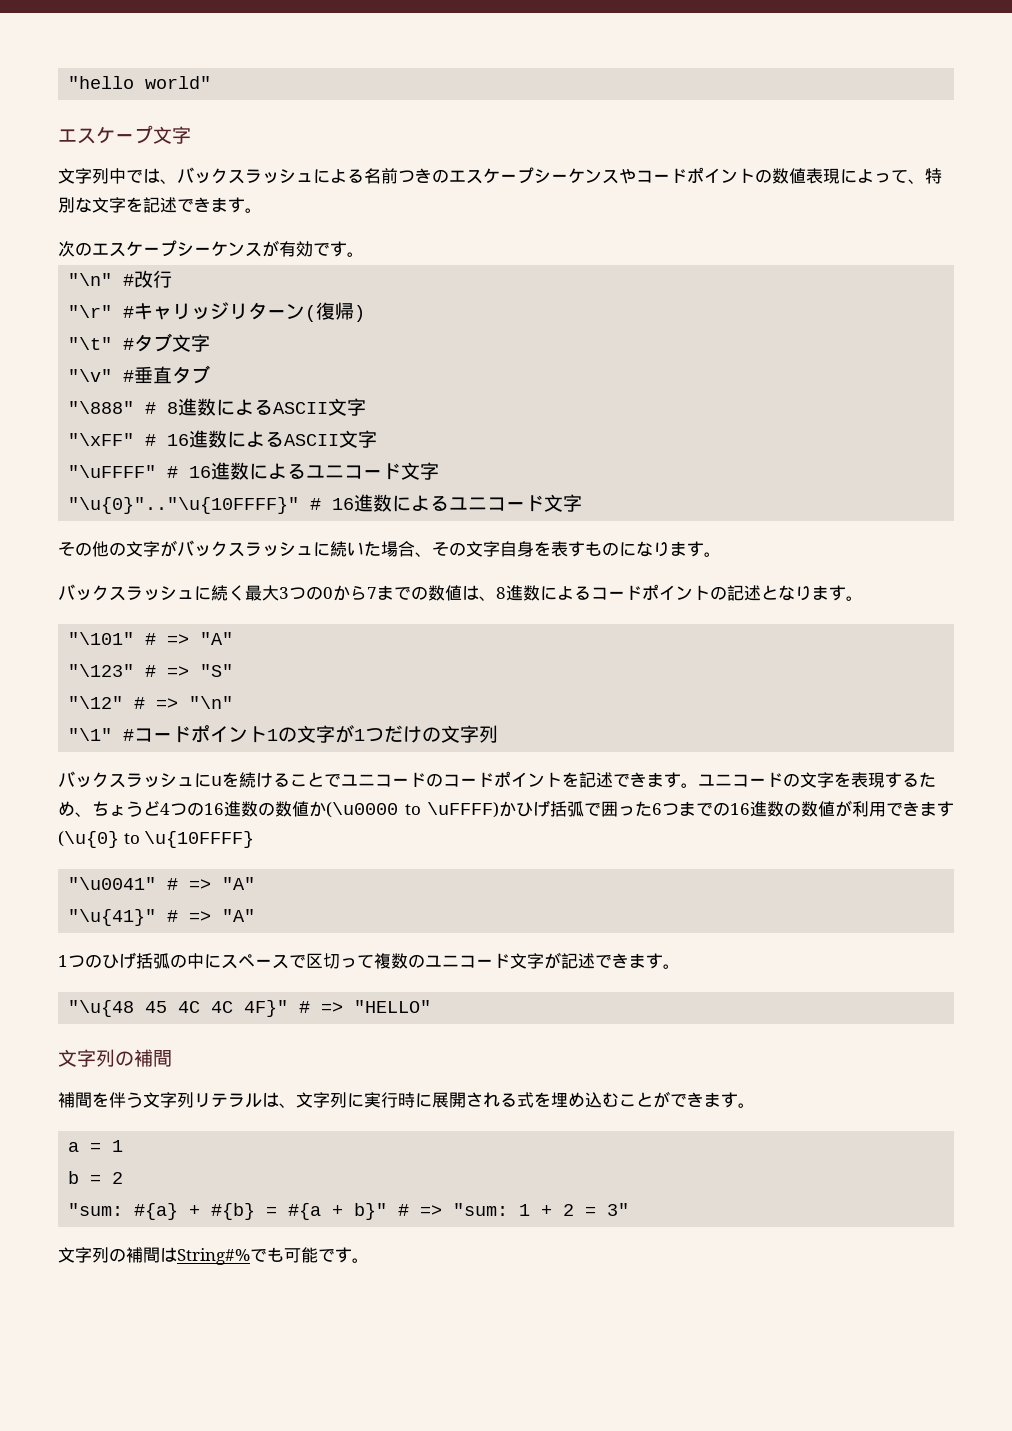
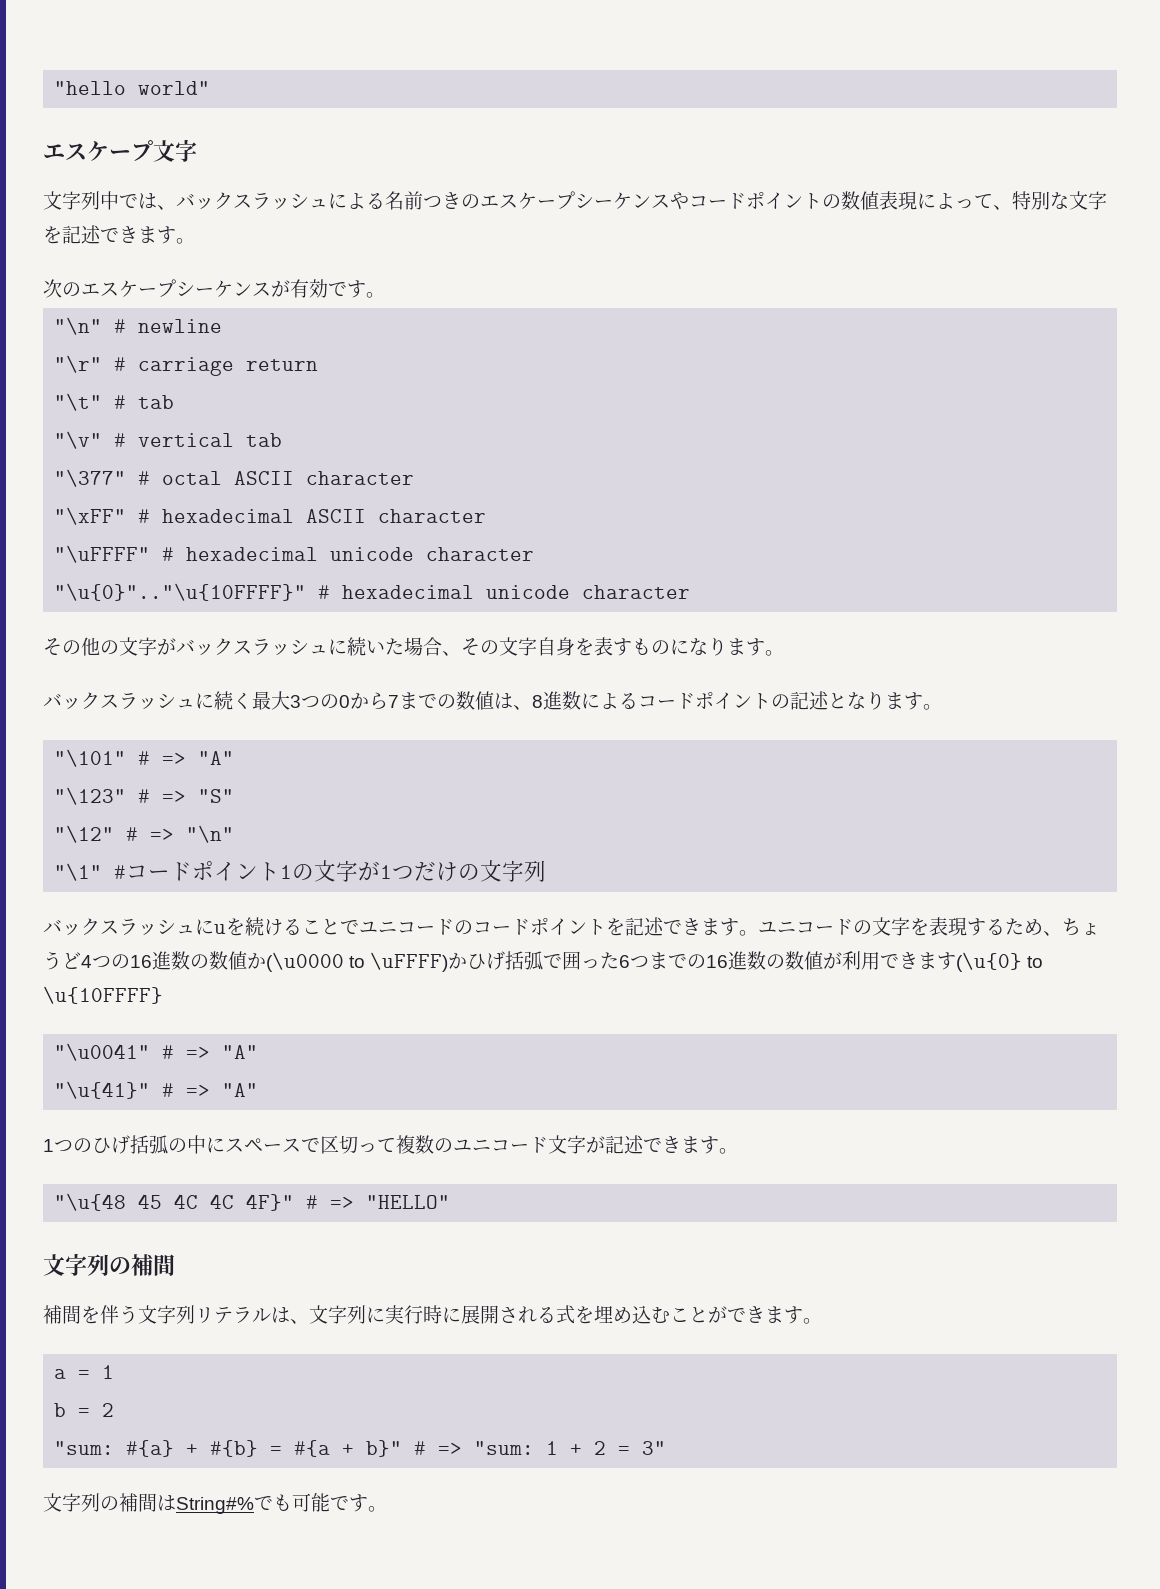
- "\n" #改行
+ "\n" # newline
- "\r" #キャリッジリターン(復帰)
+ "\r" # carriage return
- "\t" #タブ文字
+ "\t" # tab
- "\v" #垂直タブ
- "\888" # 8進数によるASCII文字
- "\xFF" # 16進数によるASCII文字
- "\uFFFF" # 16進数によるユニコード文字
- "\u{0}".."\u{10FFFF}" # 16進数によるユニコード文字
+ "\v" # vertical tab
+ "\377" # octal ASCII character
+ "\xFF" # hexadecimal ASCII character
+ "\uFFFF" # hexadecimal unicode character
+ "\u{0}".."\u{10FFFF}" # hexadecimal unicode character

